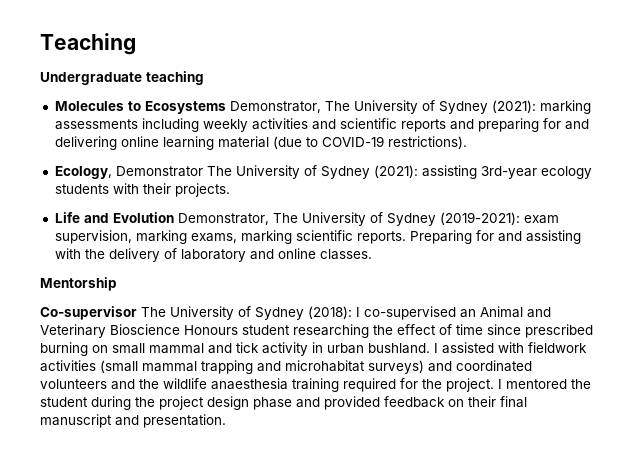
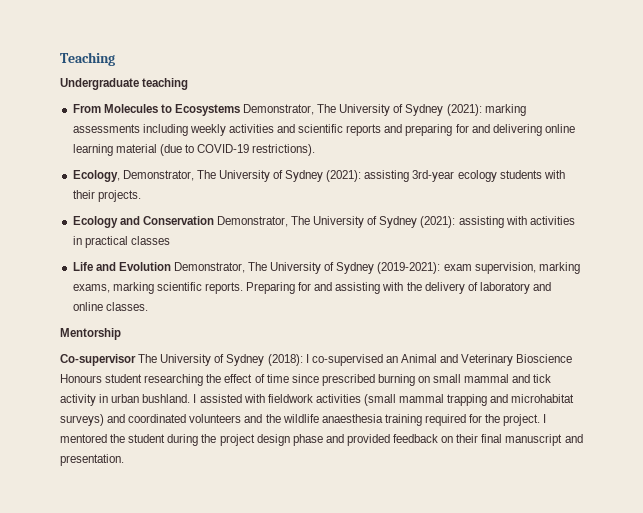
- Molecules to Ecosystems Demonstrator, The University of Sydney (2021): marking assessments including weekly activities and scientific reports and preparing for and delivering online learning material (due to COVID-19 restrictions).
+ From Molecules to Ecosystems Demonstrator, The University of Sydney (2021): marking assessments including weekly activities and scientific reports and preparing for and delivering online learning material (due to COVID-19 restrictions).
- Ecology, Demonstrator The University of Sydney (2021): assisting 3rd-year ecology students with their projects.
+ Ecology, Demonstrator, The University of Sydney (2021): assisting 3rd-year ecology students with their projects.
+ Ecology and Conservation Demonstrator, The University of Sydney (2021): assisting with activities in practical classes

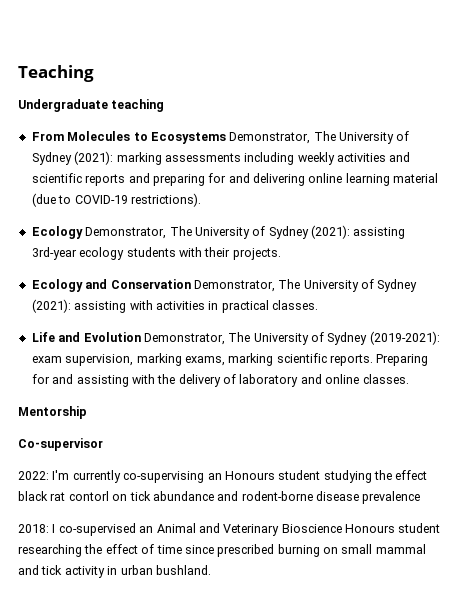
- Ecology, Demonstrator, The University of Sydney (2021): assisting 3rd-year ecology students with their projects.
+ Ecology Demonstrator, The University of Sydney (2021): assisting 3rd-year ecology students with their projects.
- Ecology and Conservation Demonstrator, The University of Sydney (2021): assisting with activities in practical classes
+ Ecology and Conservation Demonstrator, The University of Sydney (2021): assisting with activities in practical classes.
- Co-supervisor The University of Sydney (2018): I co-supervised an Animal and Veterinary Bioscience Honours student researching the effect of time since prescribed burning on small mammal and tick activity in urban bushland. I assisted with fieldwork activities (small mammal trapping and microhabitat surveys) and coordinated volunteers and the wildlife anaesthesia training required for the project. I mentored the student during the project design phase and provided feedback on their final manuscript and presentation.
+ Co-supervisor
+ 2022: I'm currently co-supervising an Honours student studying the effect black rat contorl on tick abundance and rodent-borne disease prevalence
+ 2018: I co-supervised an Animal and Veterinary Bioscience Honours student researching the effect of time since prescribed burning on small mammal and tick activity in urban bushland.

